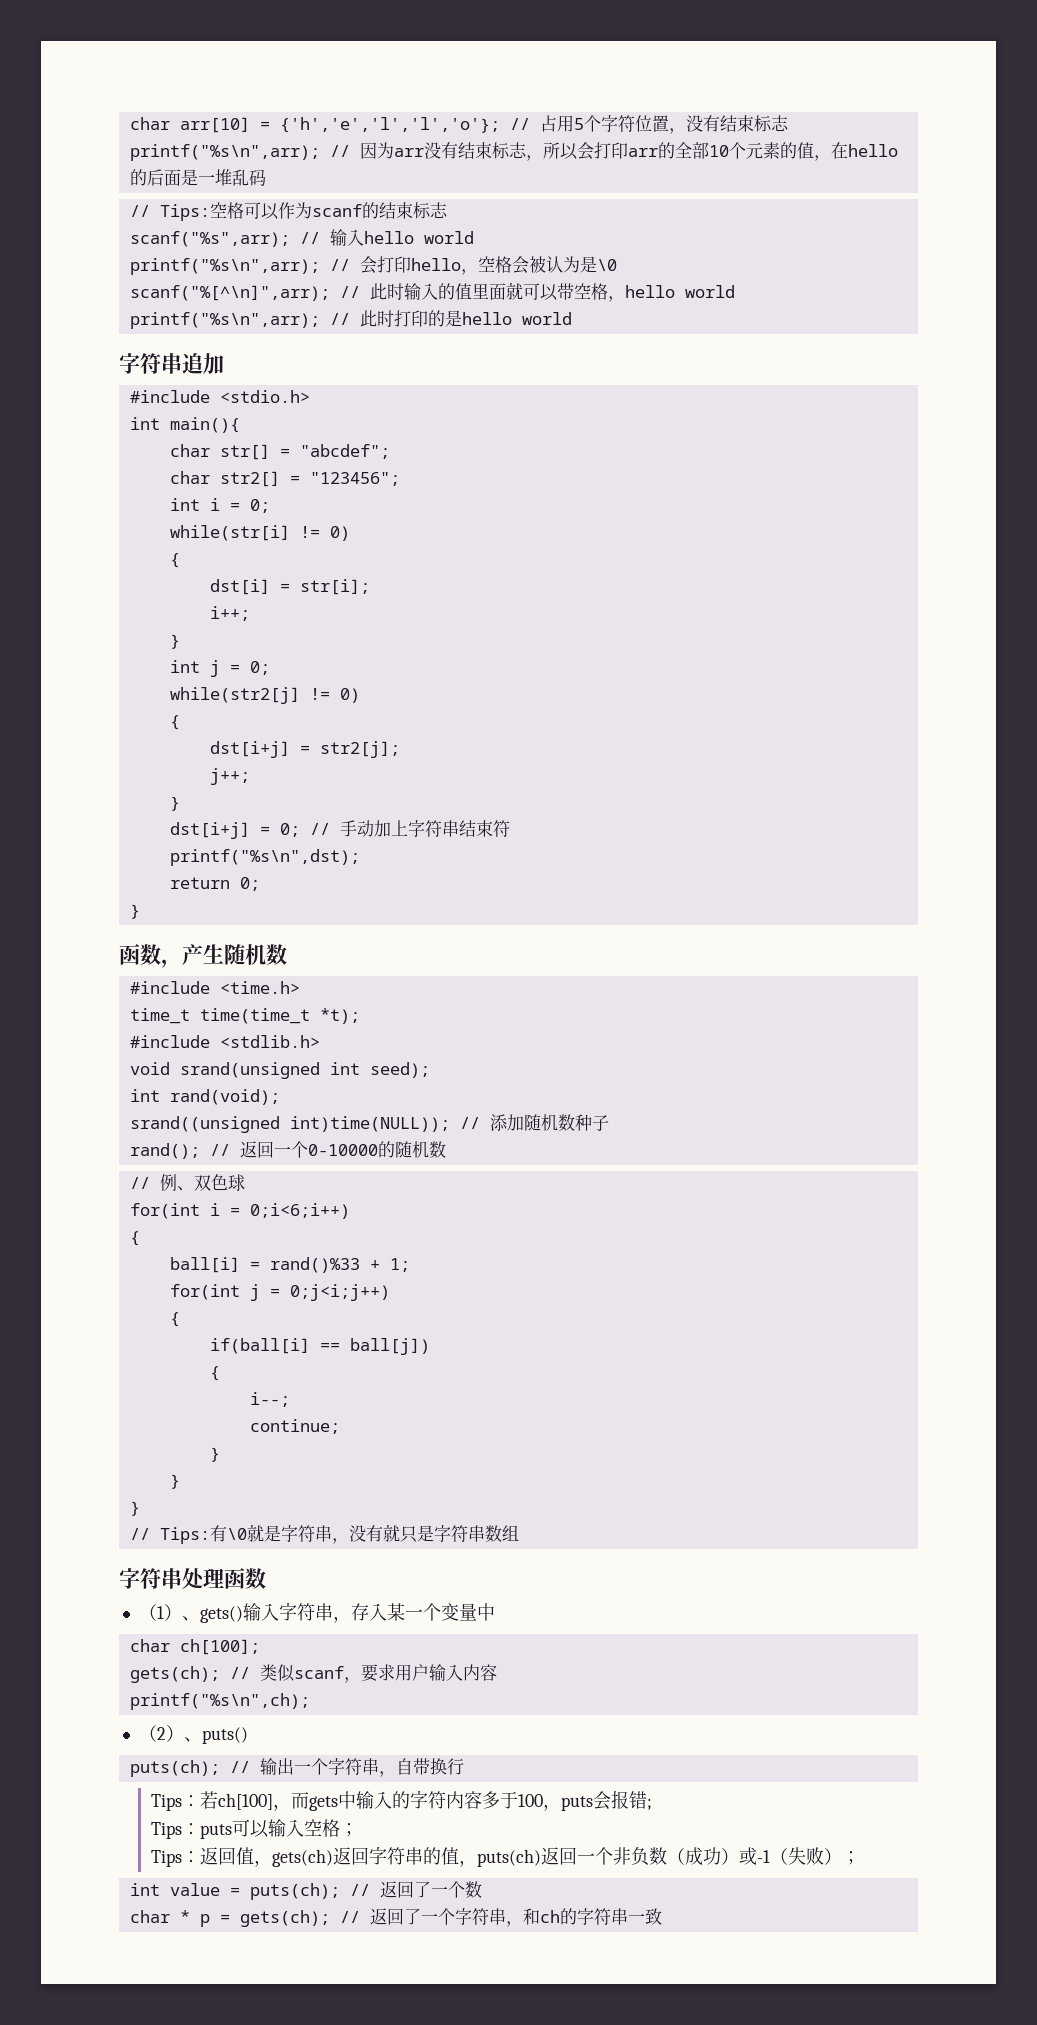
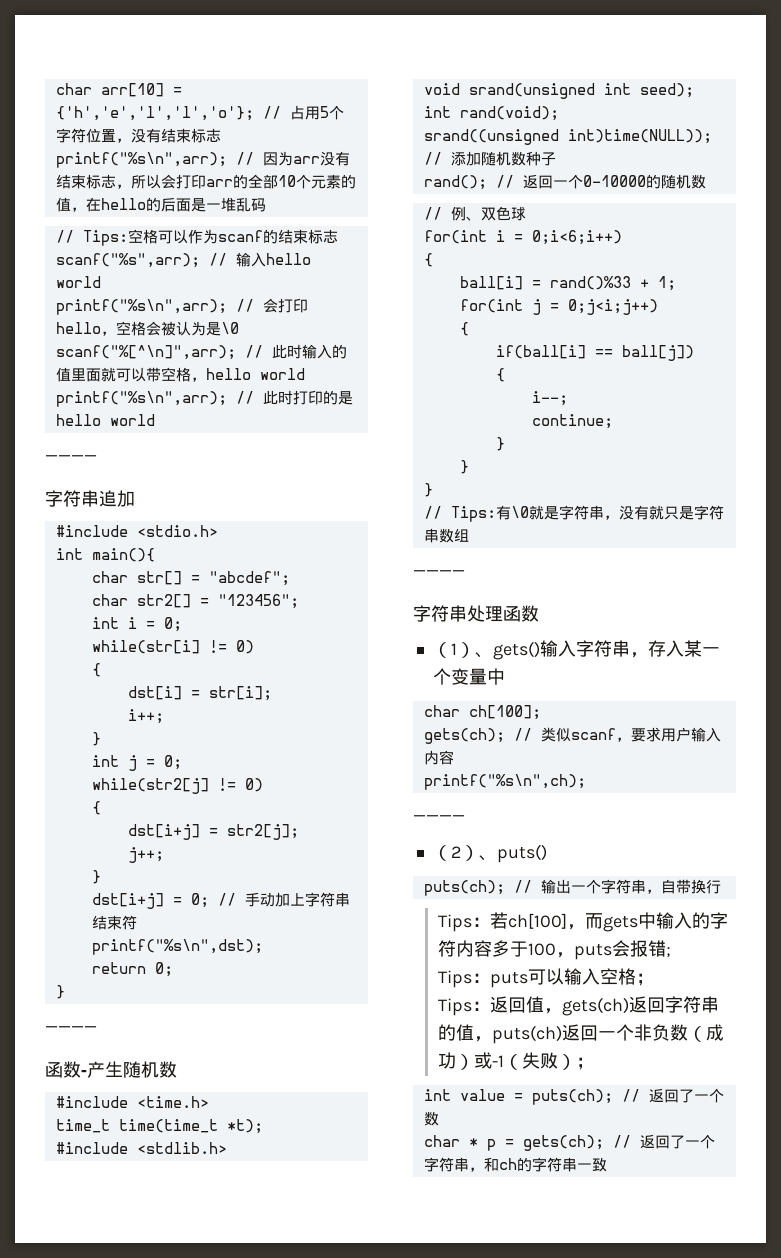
  printf("%s\n",arr); // 此时打印的是hello world
+ ————
  return 0;
  }
- 函数，产生随机数
+ ————
+ 函数-产生随机数
  // Tips:有\0就是字符串，没有就只是字符串数组
+ ————
  printf("%s\n",ch);
+ ————

